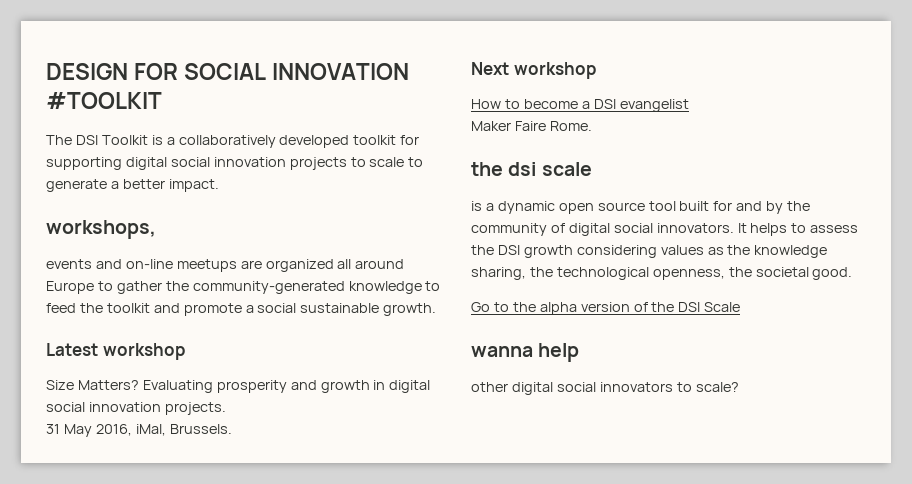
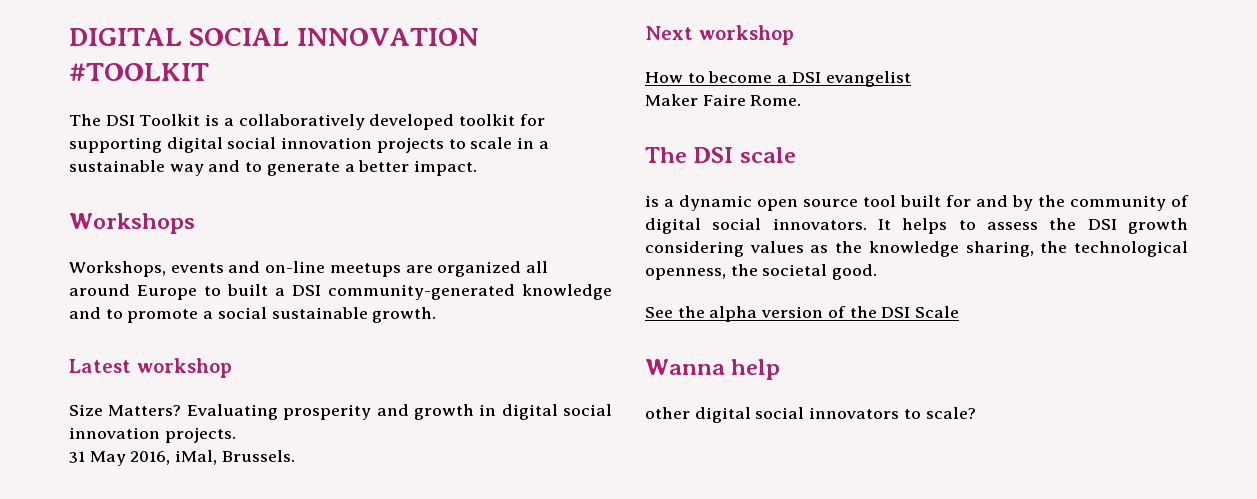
- DESIGN FOR SOCIAL INNOVATION #TOOLKIT
+ DIGITAL SOCIAL INNOVATION #TOOLKIT
- The DSI Toolkit is a collaboratively developed toolkit for supporting digital social innovation projects to scale to generate a better impact.
+ The DSI Toolkit is a collaboratively developed toolkit for supporting digital social innovation projects to scale in a sustainable way and to generate a better impact.
- workshops,
- events and on-line meetups are organized all around Europe to gather the community-generated knowledge to feed the toolkit and promote a social sustainable growth.
+ Workshops
+ Workshops, events and on-line meetups are organized all around Europe to built a DSI community-generated knowledge and to promote a social sustainable growth.
- the dsi scale
+ The DSI scale
- Go to the alpha version of the DSI Scale
+ See the alpha version of the DSI Scale
- wanna help
+ Wanna help

